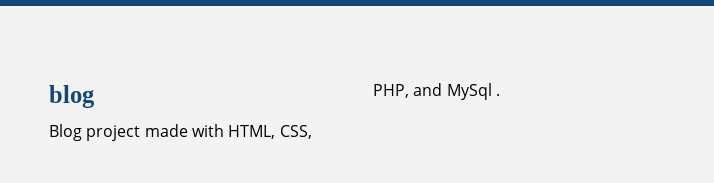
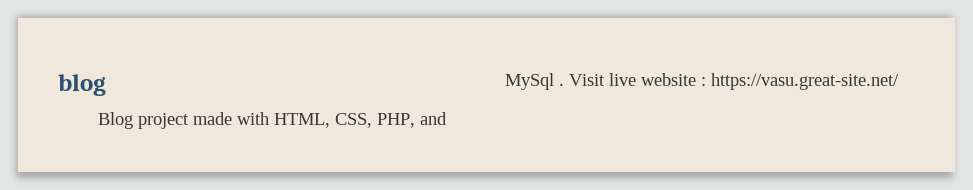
+ Visit live website : https://vasu.great-site.net/

